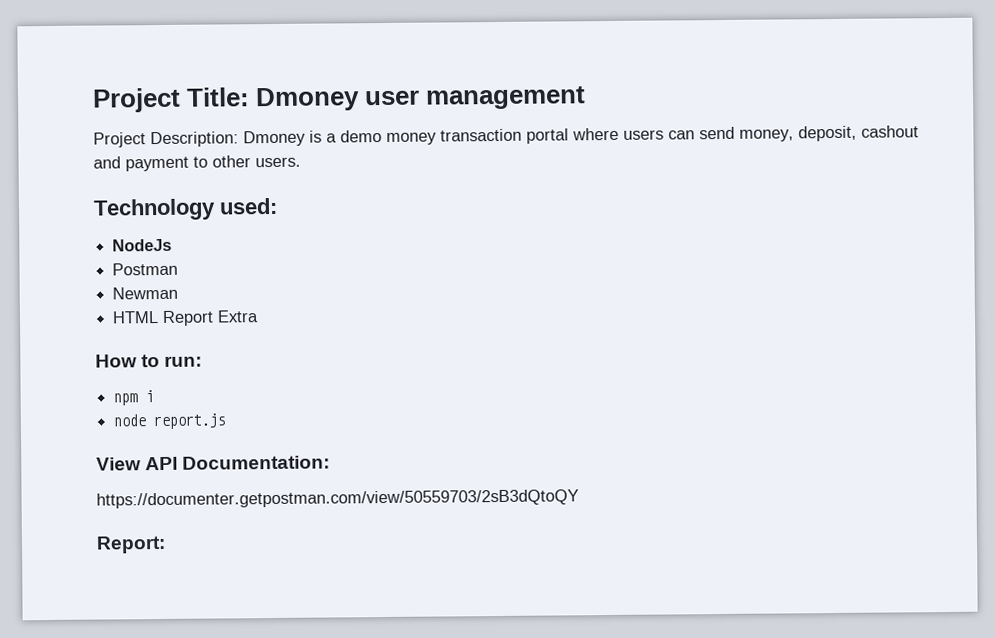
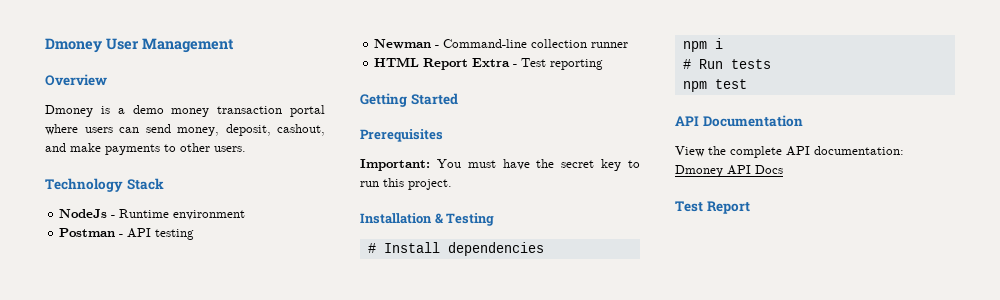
- Project Title: Dmoney user management
- Project Description: Dmoney is a demo money transaction portal where users can send money, deposit, cashout and payment to other users.
+ Dmoney User Management
+ Overview
+ Dmoney is a demo money transaction portal where users can send money, deposit, cashout, and make payments to other users.
- Technology used:
+ Technology Stack
- NodeJs
- Postman
- Newman
- HTML Report Extra
- How to run:
+ NodeJs - Runtime environment
+ Postman - API testing
+ Newman - Command-line collection runner
+ HTML Report Extra - Test reporting
+ Getting Started
+ Prerequisites
+ Important: You must have the secret key to run this project.
+ Installation & Testing
+ # Install dependencies
  npm i
- node report.js
- View API Documentation:
- https://documenter.getpostman.com/view/50559703/2sB3dQtoQY
- Report:
+ # Run tests
+ npm test
+ API Documentation
+ View the complete API documentation: Dmoney API Docs
+ Test Report

